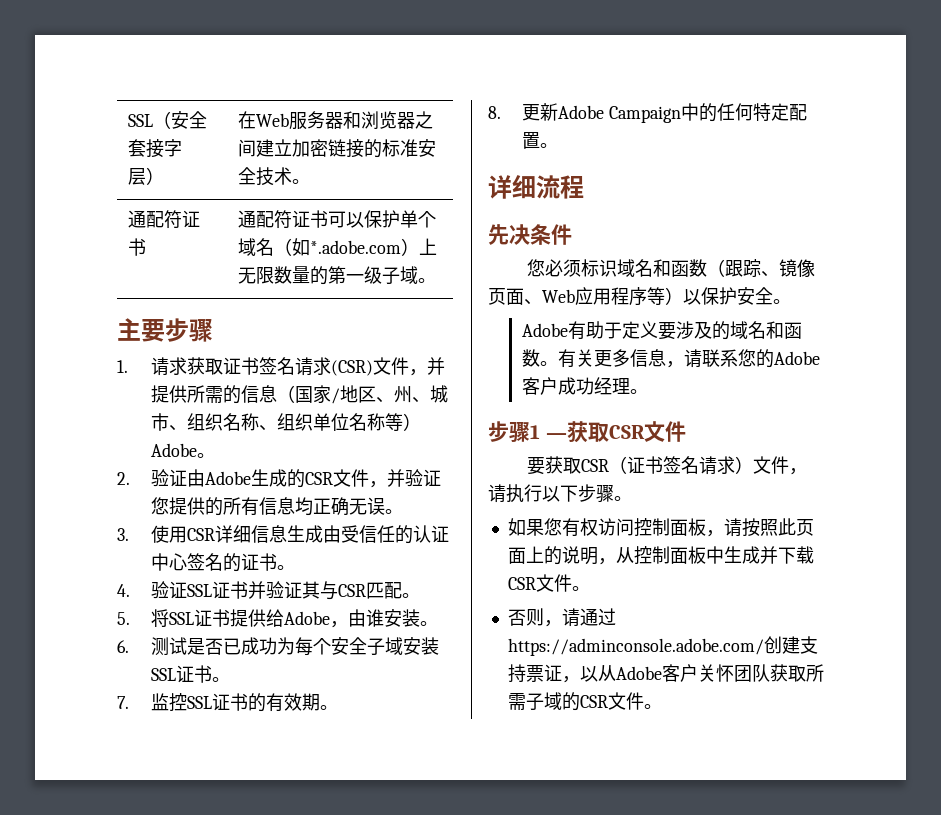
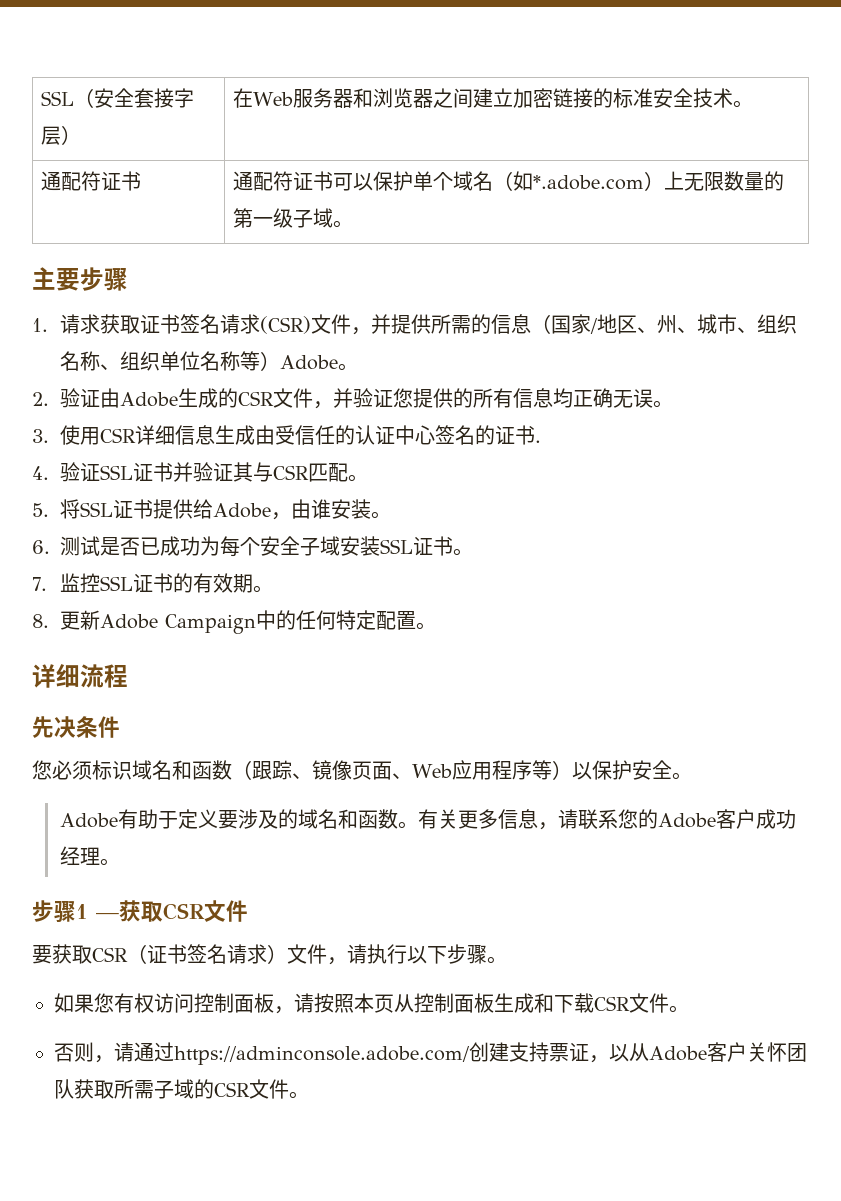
- 3.使用CSR详细信息生成由受信任的认证中心签名的证书。
+ 3.使用CSR详细信息生成由受信任的认证中心签名的证书.
- 如果您有权访问控制面板，请按照此页面上的说明，从控制面板中生成并下载CSR文件。
+ 如果您有权访问控制面板，请按照本页从控制面板生成和下载CSR文件。

